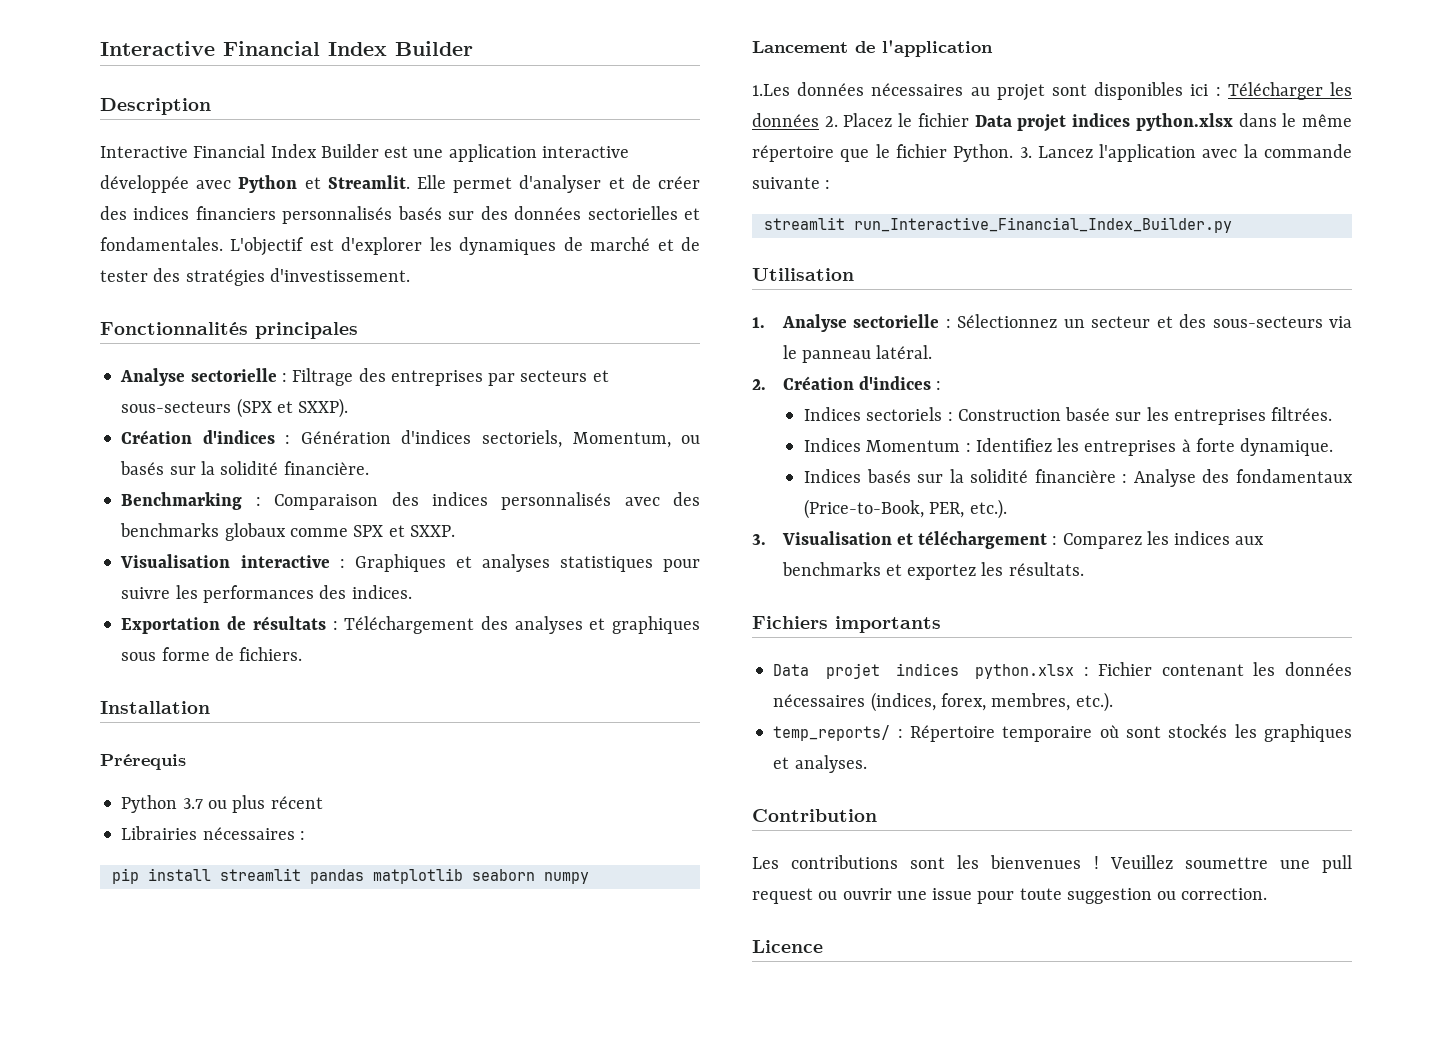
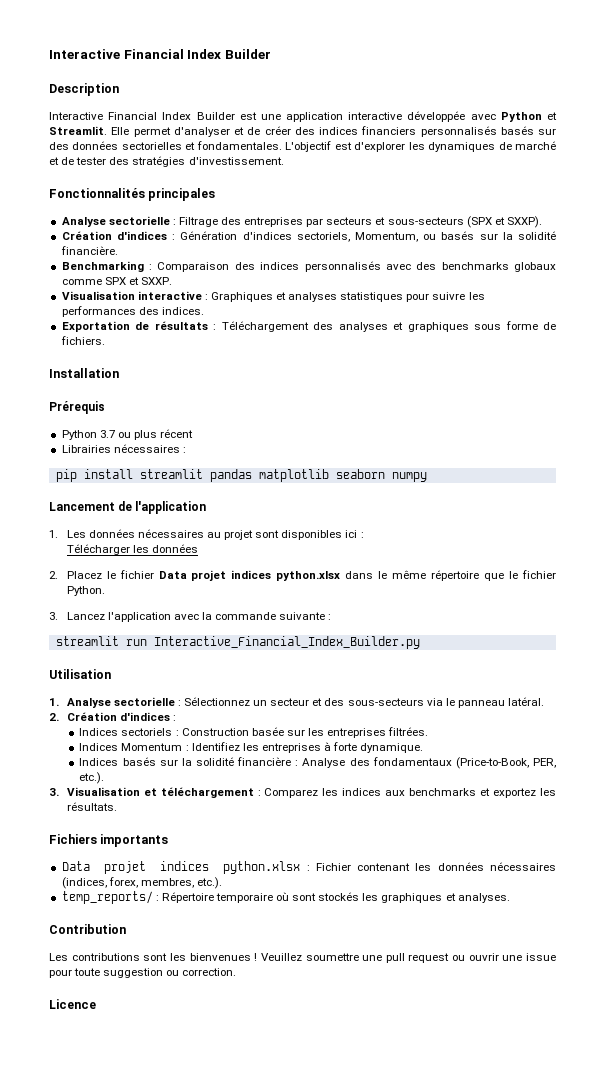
- 1.Les données nécessaires au projet sont disponibles ici : Télécharger les données 2. Placez le fichier Data projet indices python.xlsx dans le même répertoire que le fichier Python. 3. Lancez l'application avec la commande suivante :
+ 1. Les données nécessaires au projet sont disponibles ici :
+ Télécharger les données
+ 2. Placez le fichier Data projet indices python.xlsx dans le même répertoire que le fichier Python.
+ 3. Lancez l'application avec la commande suivante :
- streamlit run_Interactive_Financial_Index_Builder.py
+ streamlit run Interactive_Financial_Index_Builder.py

